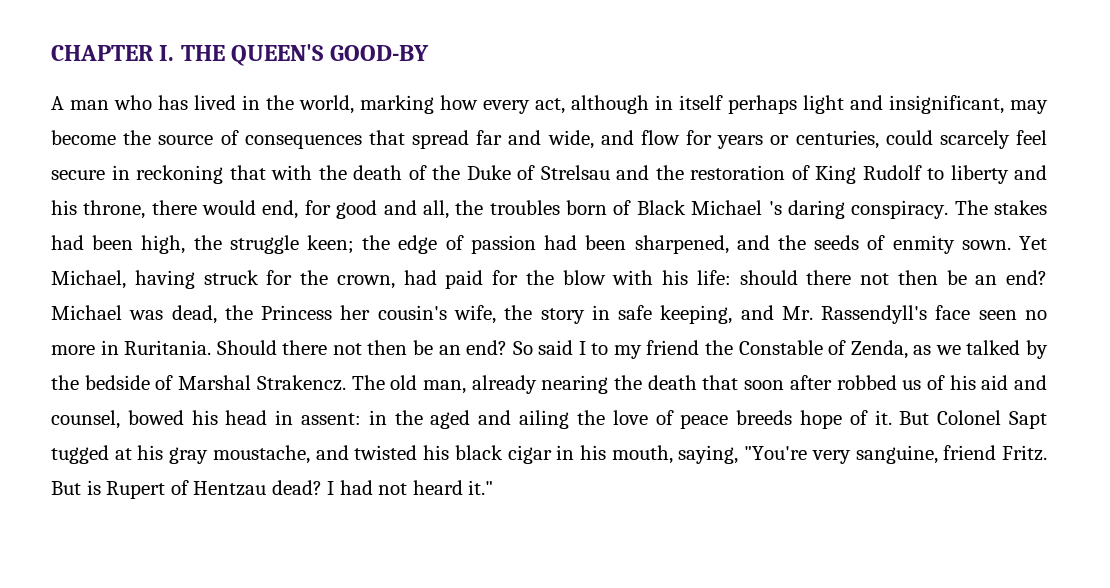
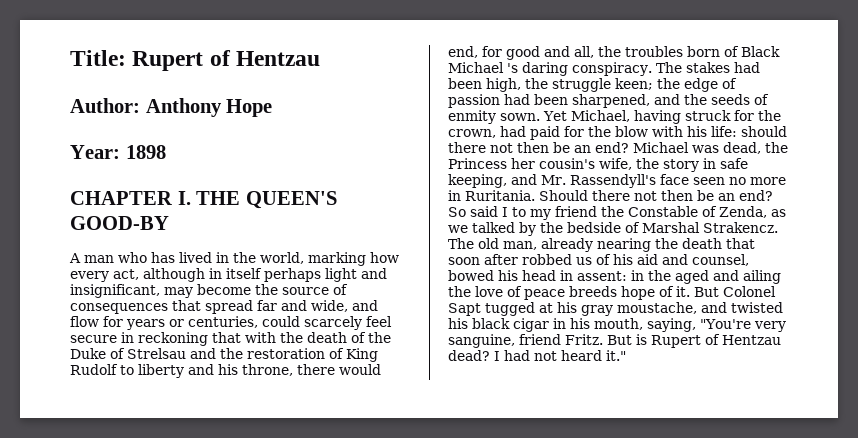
+ Title: Rupert of Hentzau
+ Author: Anthony Hope
+ Year: 1898

